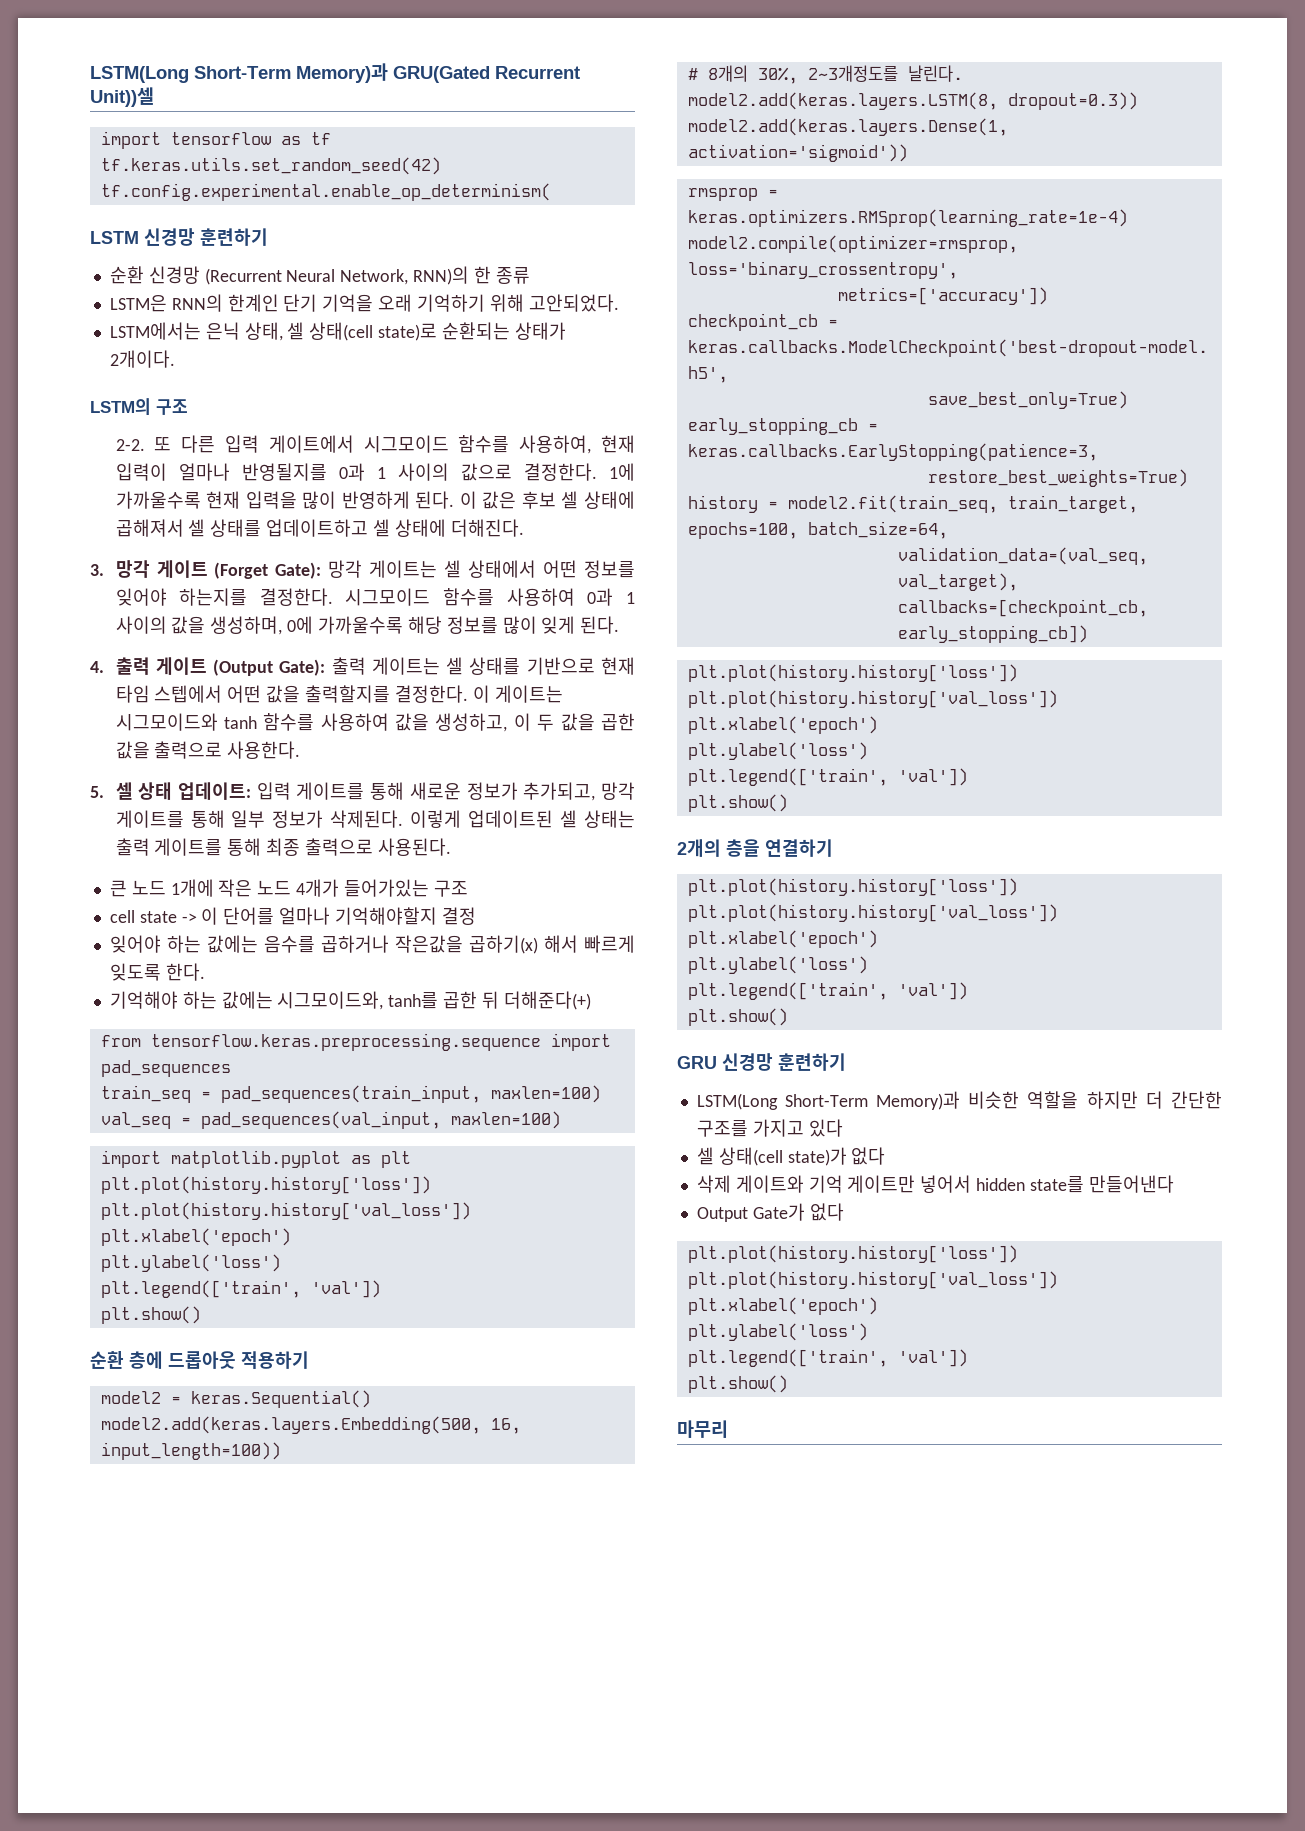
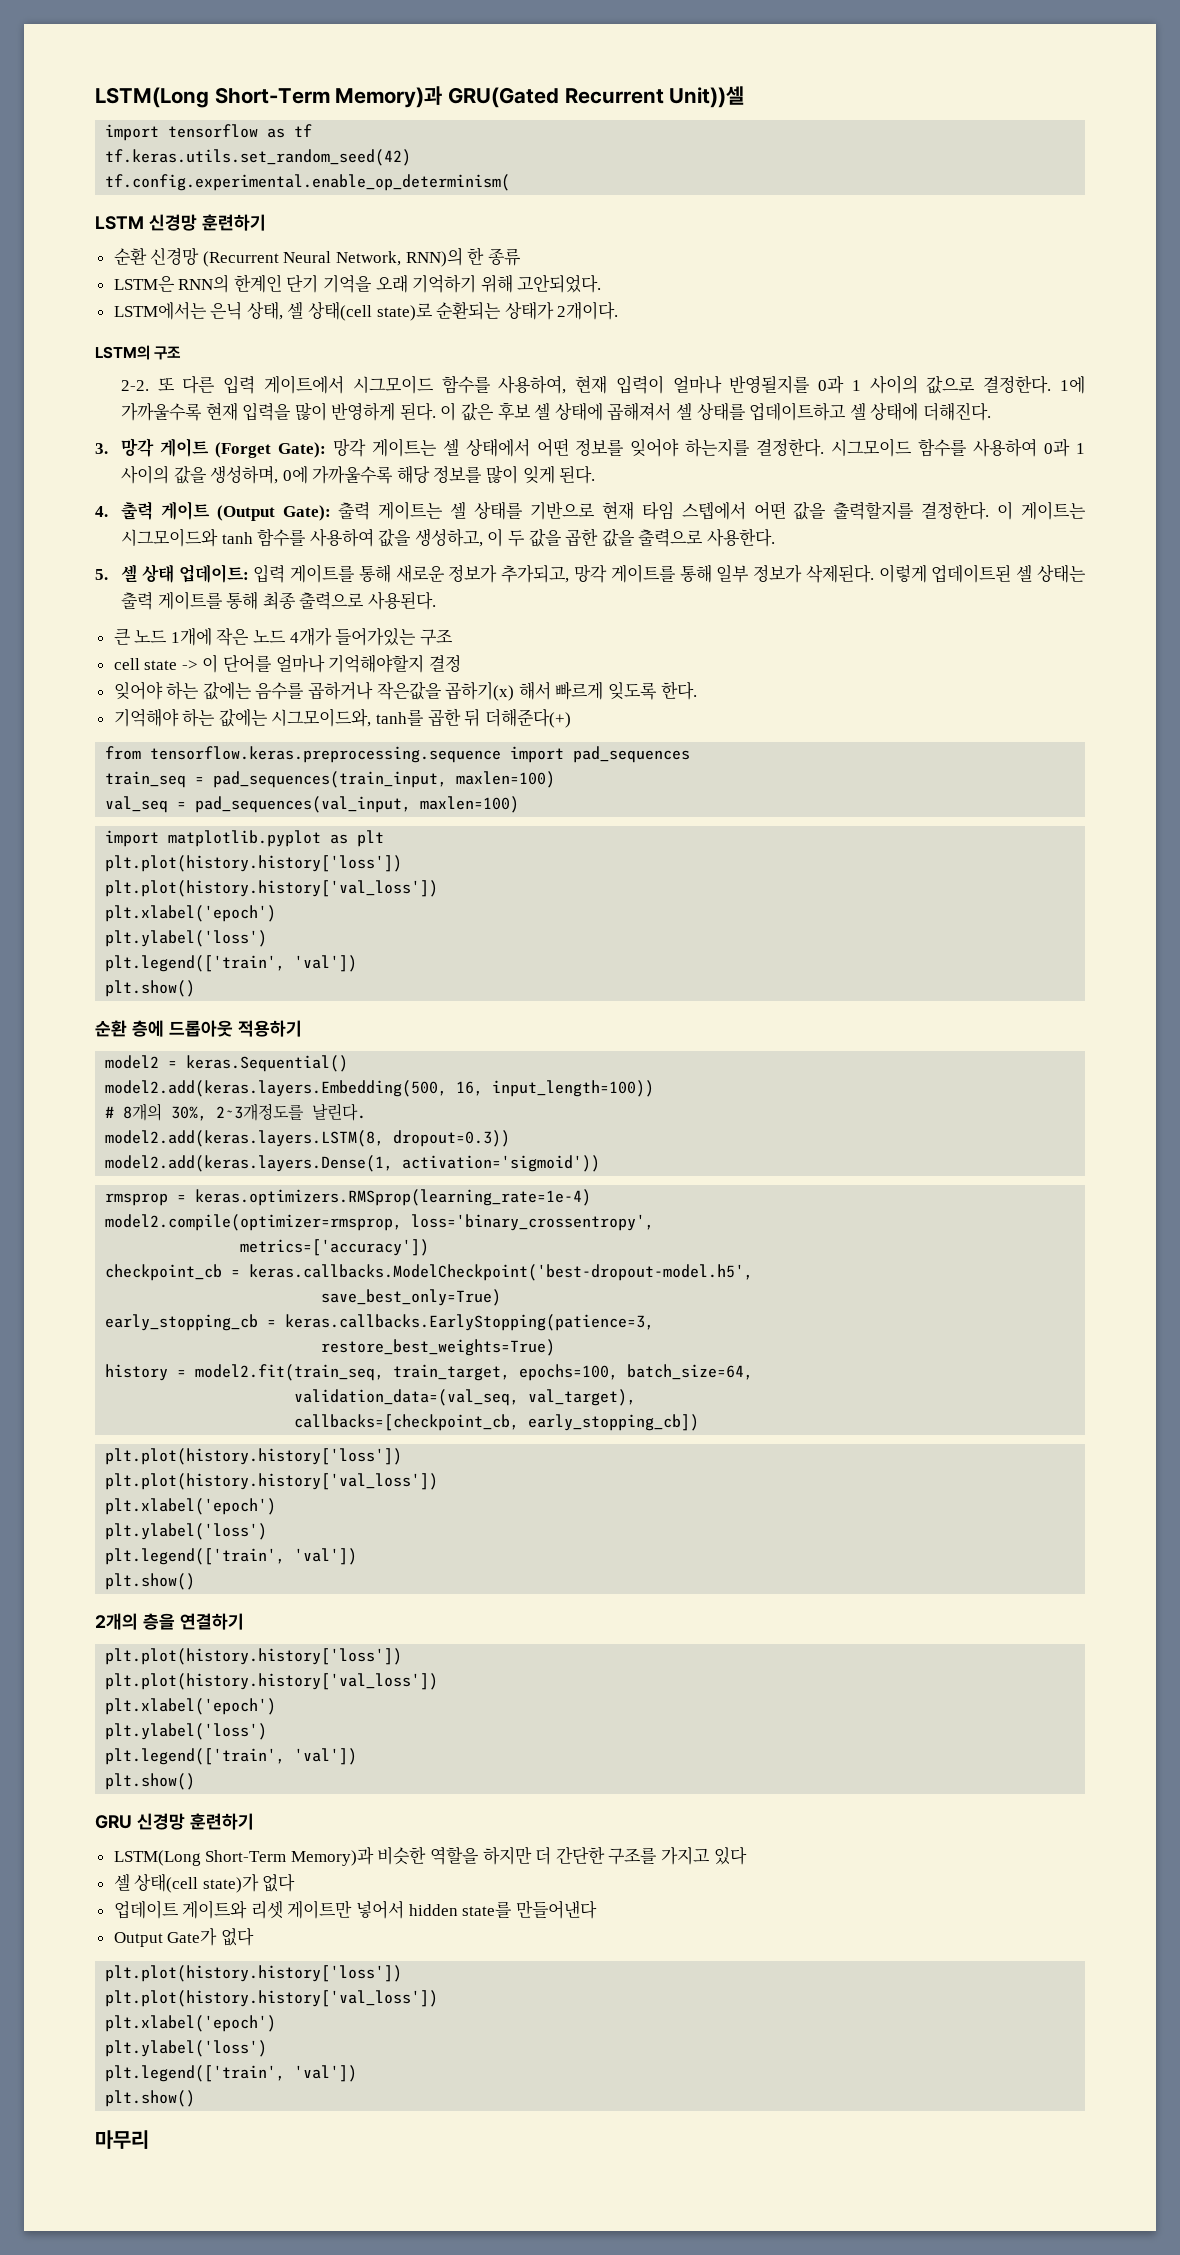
- 삭제 게이트와 기억 게이트만 넣어서 hidden state를 만들어낸다
+ 업데이트 게이트와 리셋 게이트만 넣어서 hidden state를 만들어낸다

